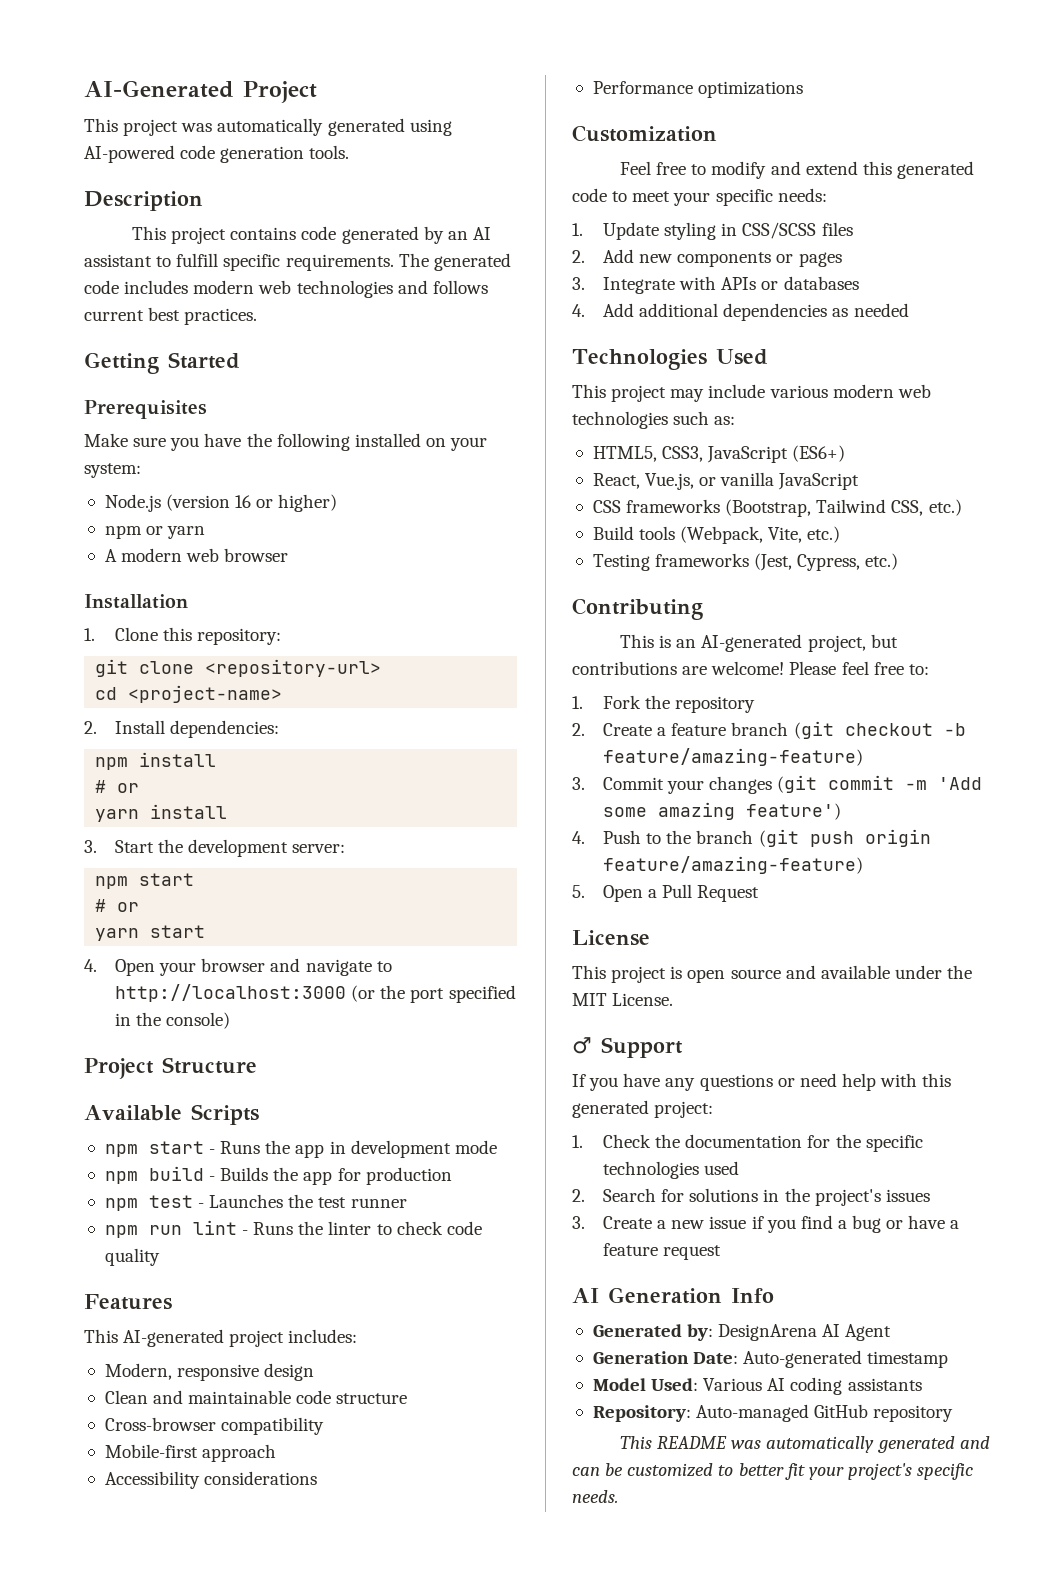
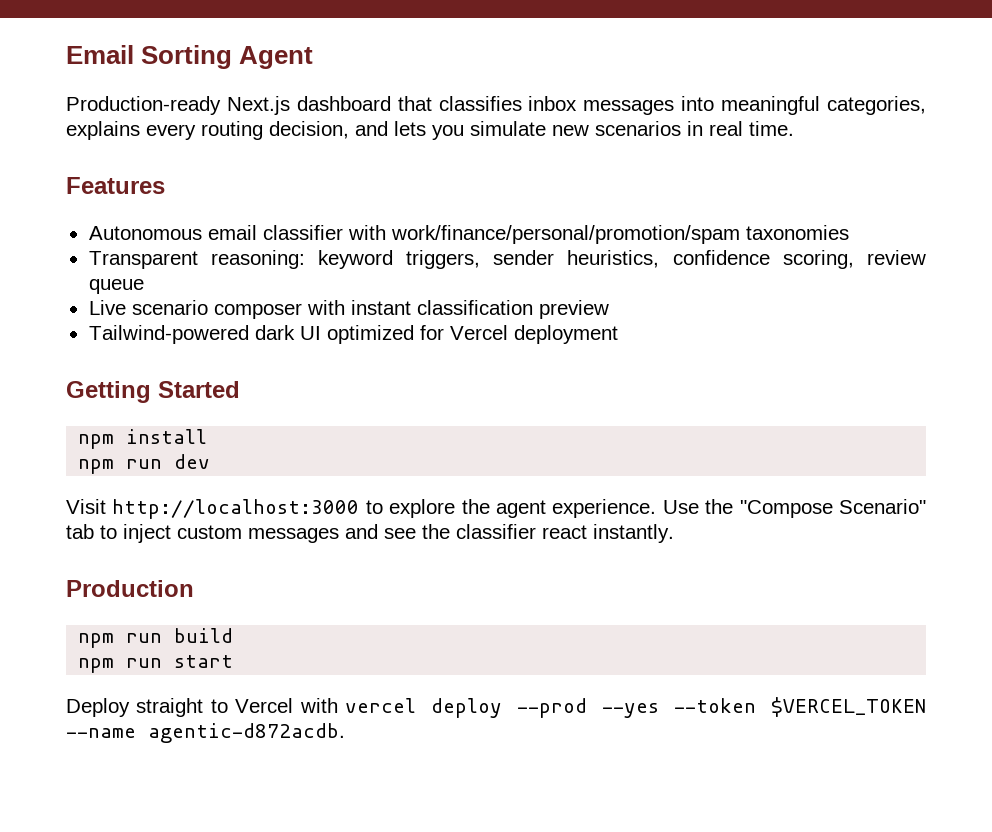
- AI-Generated Project
- This project was automatically generated using AI-powered code generation tools.
- Description
- This project contains code generated by an AI assistant to fulfill specific requirements. The generated code includes modern web technologies and follows current best practices.
+ Email Sorting Agent
+ Production-ready Next.js dashboard that classifies inbox messages into meaningful categories, explains every routing decision, and lets you simulate new scenarios in real time.
+ Features
+ Autonomous email classifier with work/finance/personal/promotion/spam taxonomies
+ Transparent reasoning: keyword triggers, sender heuristics, confidence scoring, review queue
+ Live scenario composer with instant classification preview
+ Tailwind-powered dark UI optimized for Vercel deployment
  Getting Started
- Prerequisites
- Make sure you have the following installed on your system:
- Node.js (version 16 or higher)
- npm or yarn
- A modern web browser
- Installation
- 1. Clone this repository:
- git clone <repository-url>
- cd <project-name>
- 2. Install dependencies:
  npm install
- # or
- yarn install
- 3. Start the development server:
- npm start
- # or
- yarn start
- 4. Open your browser and navigate to http://localhost:3000 (or the port specified in the console)
- Project Structure
- Available Scripts
- npm start - Runs the app in development mode
- npm build - Builds the app for production
- npm test - Launches the test runner
- npm run lint - Runs the linter to check code quality
- Features
- This AI-generated project includes:
- Modern, responsive design
- Clean and maintainable code structure
- Cross-browser compatibility
- Mobile-first approach
- Accessibility considerations
- Performance optimizations
- Customization
- Feel free to modify and extend this generated code to meet your specific needs:
- 1. Update styling in CSS/SCSS files
- 2. Add new components or pages
- 3. Integrate with APIs or databases
- 4. Add additional dependencies as needed
- Technologies Used
- This project may include various modern web technologies such as:
- HTML5, CSS3, JavaScript (ES6+)
- React, Vue.js, or vanilla JavaScript
- CSS frameworks (Bootstrap, Tailwind CSS, etc.)
- Build tools (Webpack, Vite, etc.)
- Testing frameworks (Jest, Cypress, etc.)
- Contributing
- This is an AI-generated project, but contributions are welcome! Please feel free to:
- 1. Fork the repository
- 2. Create a feature branch (git checkout -b feature/amazing-feature)
- 3. Commit your changes (git commit -m 'Add some amazing feature')
- 4. Push to the branch (git push origin feature/amazing-feature)
- 5. Open a Pull Request
- License
- This project is open source and available under the MIT License.
- ♂ Support
- If you have any questions or need help with this generated project:
- 1. Check the documentation for the specific technologies used
- 2. Search for solutions in the project's issues
- 3. Create a new issue if you find a bug or have a feature request
- AI Generation Info
- Generated by: DesignArena AI Agent
- Generation Date: Auto-generated timestamp
- Model Used: Various AI coding assistants
- Repository: Auto-managed GitHub repository
- This README was automatically generated and can be customized to better fit your project's specific needs.
+ npm run dev
+ Visit http://localhost:3000 to explore the agent experience. Use the "Compose Scenario" tab to inject custom messages and see the classifier react instantly.
+ Production
+ npm run build
+ npm run start
+ Deploy straight to Vercel with vercel deploy --prod --yes --token $VERCEL_TOKEN --name agentic-d872acdb.

